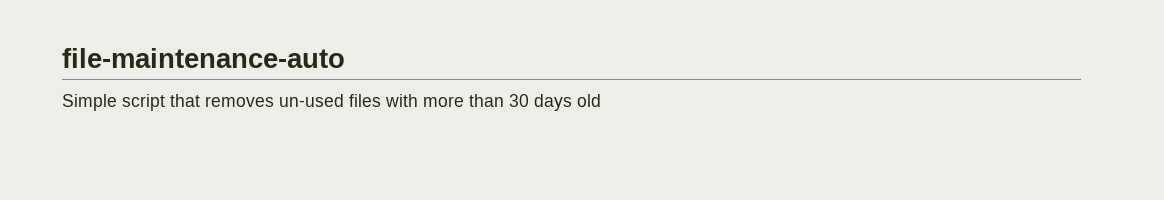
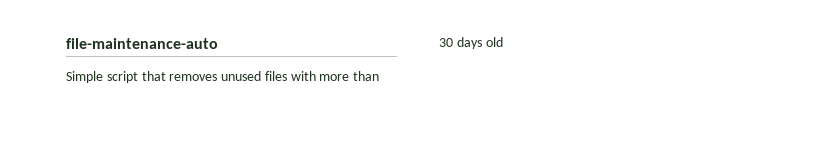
- Simple script that removes un-used files with more than 30 days old
+ Simple script that removes unused files with more than 30 days old

